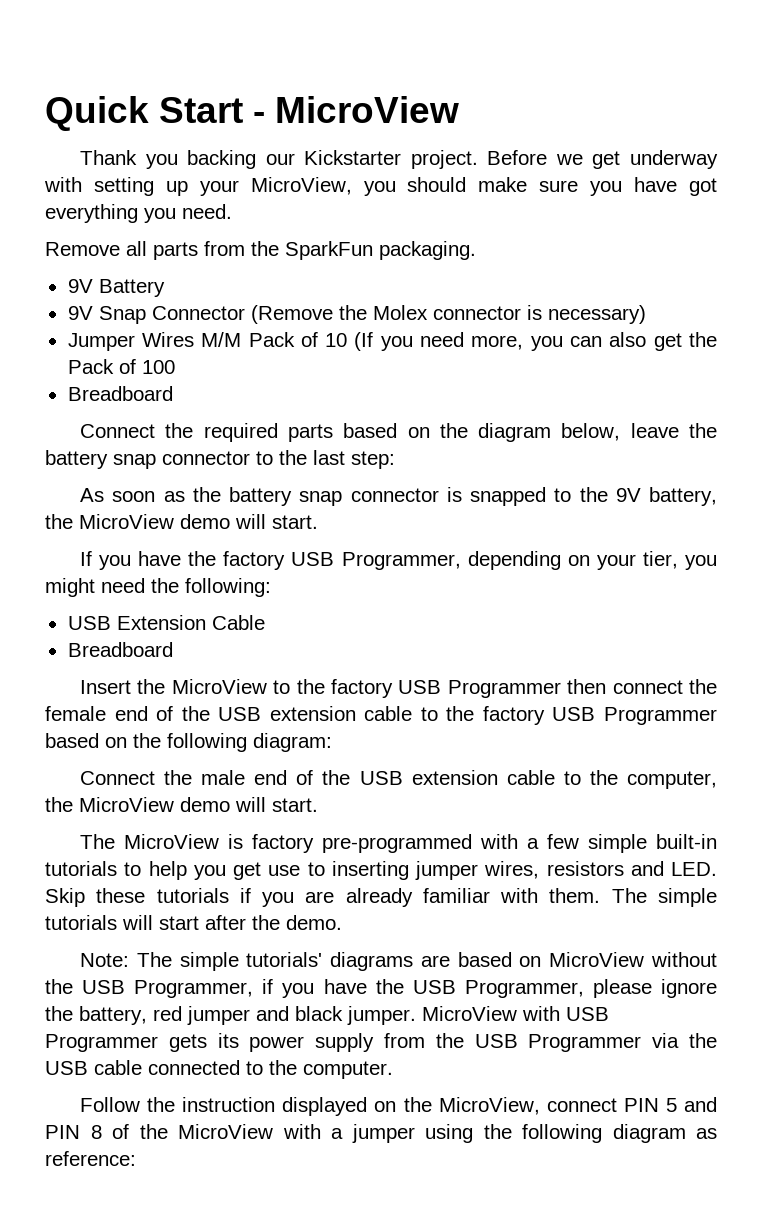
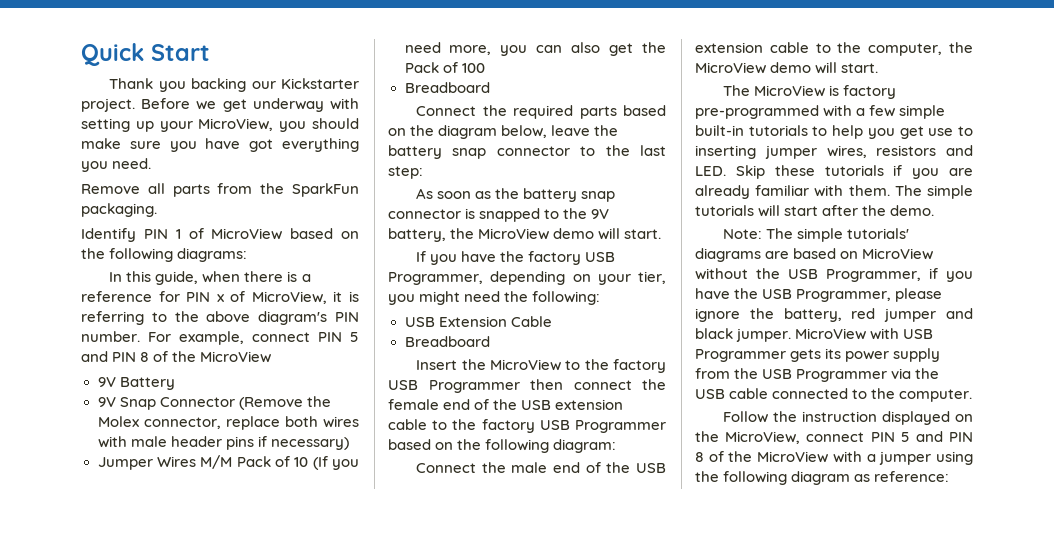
- Quick Start - MicroView
+ Quick Start
+ Identify PIN 1 of MicroView based on the following diagrams:
+ In this guide, when there is a reference for PIN x of MicroView, it is referring to the above diagram's PIN number. For example, connect PIN 5 and PIN 8 of the MicroView
- 9V Snap Connector (Remove the Molex connector is necessary)
+ 9V Snap Connector (Remove the Molex connector, replace both wires with male header pins if necessary)

